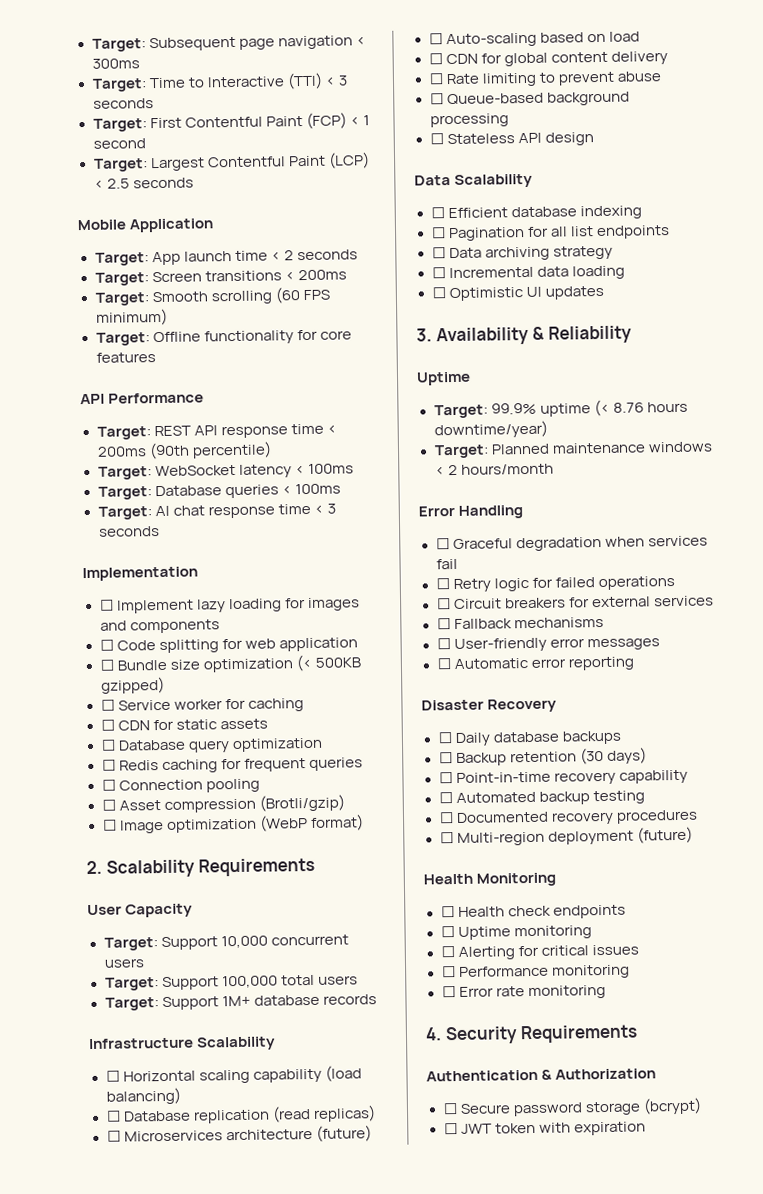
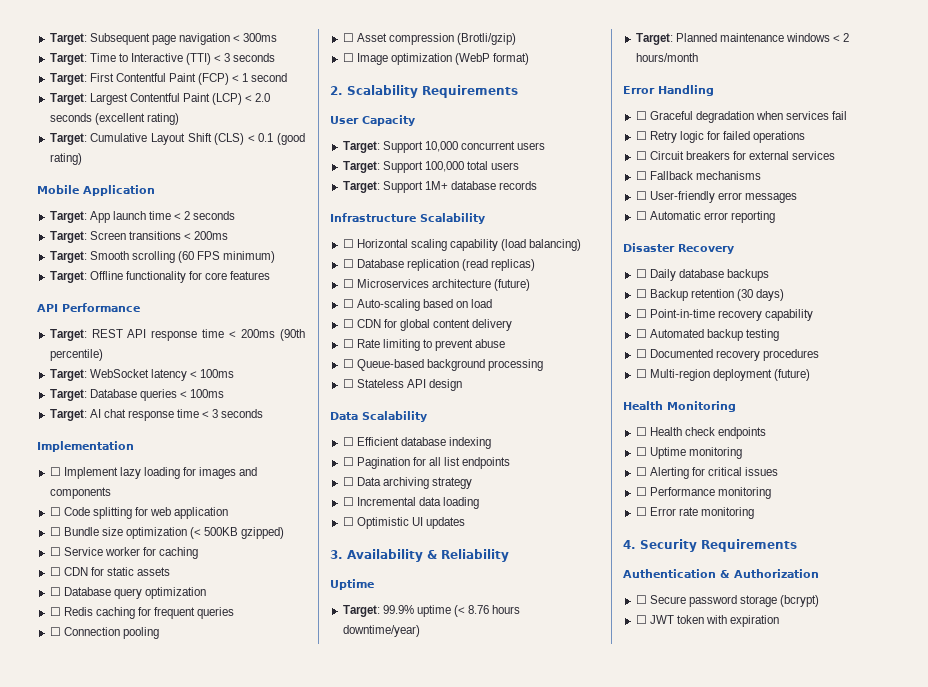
- Target: Largest Contentful Paint (LCP) < 2.5 seconds
+ Target: Largest Contentful Paint (LCP) < 2.0 seconds (excellent rating)
+ Target: Cumulative Layout Shift (CLS) < 0.1 (good rating)

